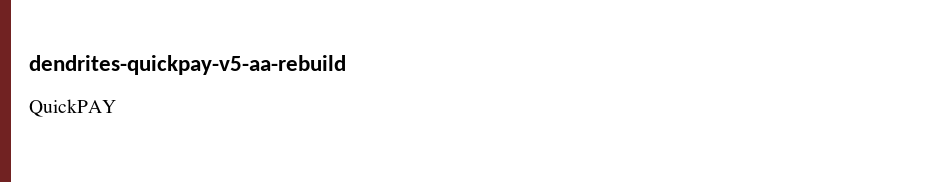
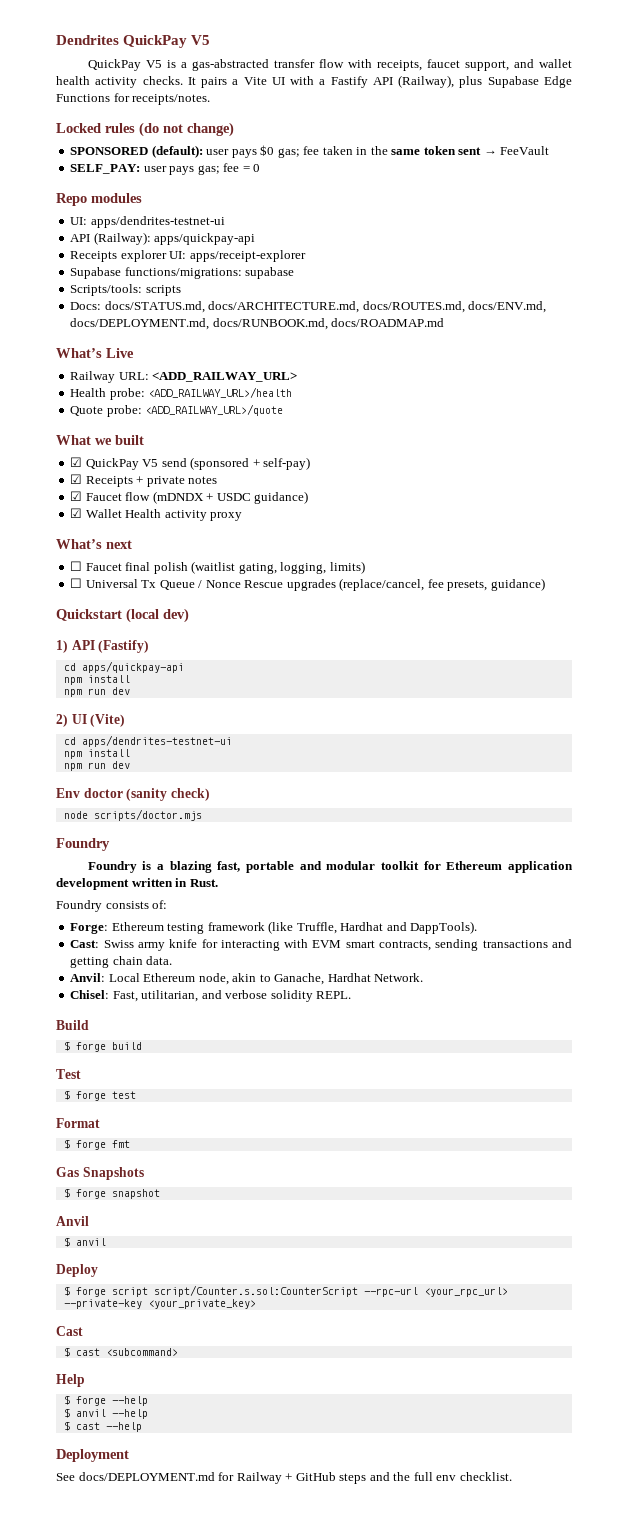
- dendrites-quickpay-v5-aa-rebuild
- QuickPAY
+ Dendrites QuickPay V5
+ QuickPay V5 is a gas-abstracted transfer flow with receipts, faucet support, and wallet health activity checks. It pairs a Vite UI with a Fastify API (Railway), plus Supabase Edge Functions for receipts/notes.
+ Locked rules (do not change)
+ SPONSORED (default): user pays $0 gas; fee taken in the same token sent → FeeVault
+ SELF_PAY: user pays gas; fee = 0
+ Repo modules
+ UI: apps/dendrites-testnet-ui
+ API (Railway): apps/quickpay-api
+ Receipts explorer UI: apps/receipt-explorer
+ Supabase functions/migrations: supabase
+ Scripts/tools: scripts
+ Docs: docs/STATUS.md, docs/ARCHITECTURE.md, docs/ROUTES.md, docs/ENV.md, docs/DEPLOYMENT.md, docs/RUNBOOK.md, docs/ROADMAP.md
+ What’s Live
+ Railway URL: <ADD_RAILWAY_URL>
+ Health probe: <ADD_RAILWAY_URL>/health
+ Quote probe: <ADD_RAILWAY_URL>/quote
+ What we built
+ ☑ QuickPay V5 send (sponsored + self-pay)
+ ☑ Receipts + private notes
+ ☑ Faucet flow (mDNDX + USDC guidance)
+ ☑ Wallet Health activity proxy
+ What’s next
+ ☐ Faucet final polish (waitlist gating, logging, limits)
+ ☐ Universal Tx Queue / Nonce Rescue upgrades (replace/cancel, fee presets, guidance)
+ Quickstart (local dev)
+ 1) API (Fastify)
+ cd apps/quickpay-api
+ npm install
+ npm run dev
+ 2) UI (Vite)
+ cd apps/dendrites-testnet-ui
+ npm install
+ npm run dev
+ Env doctor (sanity check)
+ node scripts/doctor.mjs
+ Foundry
+ Foundry is a blazing fast, portable and modular toolkit for Ethereum application development written in Rust.
+ Foundry consists of:
+ Forge: Ethereum testing framework (like Truffle, Hardhat and DappTools).
+ Cast: Swiss army knife for interacting with EVM smart contracts, sending transactions and getting chain data.
+ Anvil: Local Ethereum node, akin to Ganache, Hardhat Network.
+ Chisel: Fast, utilitarian, and verbose solidity REPL.
+ Build
+ $ forge build
+ Test
+ $ forge test
+ Format
+ $ forge fmt
+ Gas Snapshots
+ $ forge snapshot
+ Anvil
+ $ anvil
+ Deploy
+ $ forge script script/Counter.s.sol:CounterScript --rpc-url <your_rpc_url> --private-key <your_private_key>
+ Cast
+ $ cast <subcommand>
+ Help
+ $ forge --help
+ $ anvil --help
+ $ cast --help
+ Deployment
+ See docs/DEPLOYMENT.md for Railway + GitHub steps and the full env checklist.

